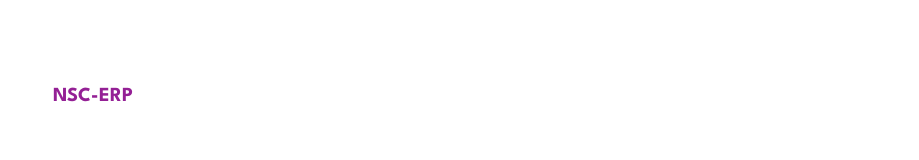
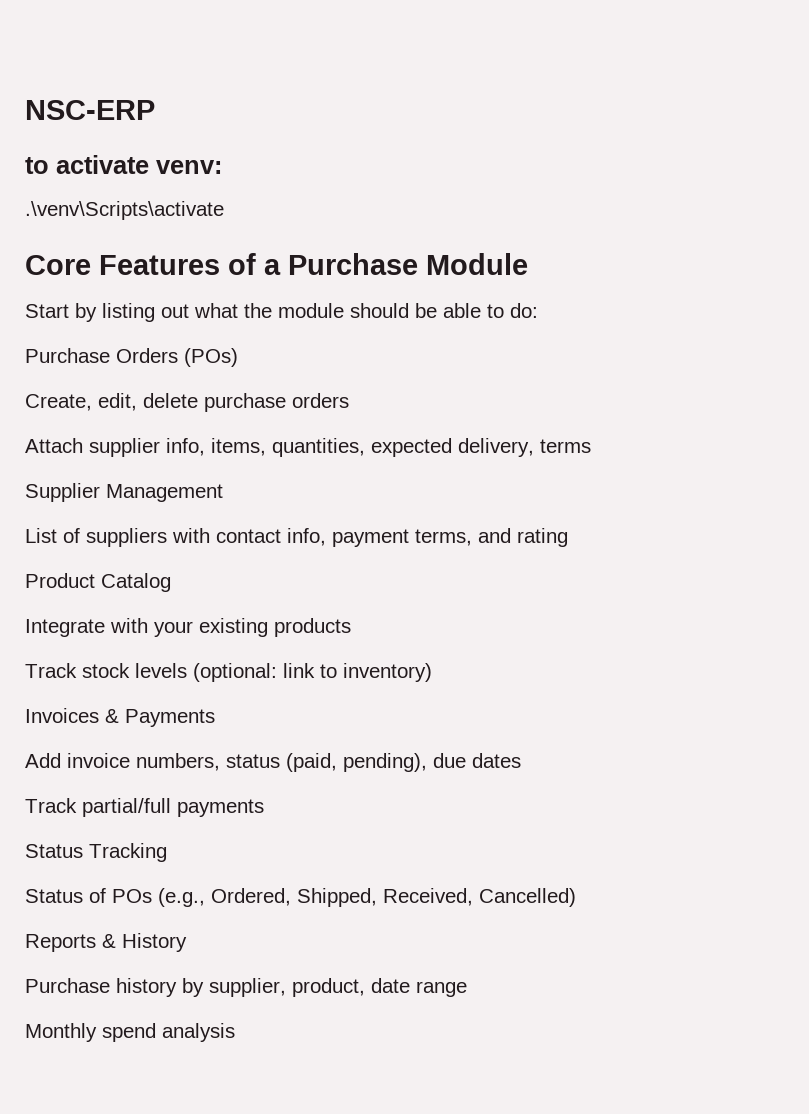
+ to activate venv:
+ .\venv\Scripts\activate
+ Core Features of a Purchase Module
+ Start by listing out what the module should be able to do:
+ Purchase Orders (POs)
+ Create, edit, delete purchase orders
+ Attach supplier info, items, quantities, expected delivery, terms
+ Supplier Management
+ List of suppliers with contact info, payment terms, and rating
+ Product Catalog
+ Integrate with your existing products
+ Track stock levels (optional: link to inventory)
+ Invoices & Payments
+ Add invoice numbers, status (paid, pending), due dates
+ Track partial/full payments
+ Status Tracking
+ Status of POs (e.g., Ordered, Shipped, Received, Cancelled)
+ Reports & History
+ Purchase history by supplier, product, date range
+ Monthly spend analysis

